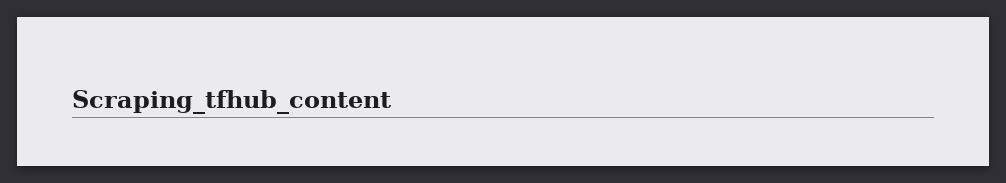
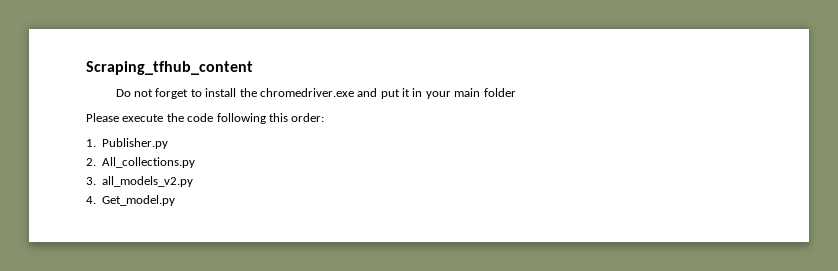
+ Do not forget to install the chromedriver.exe and put it in your main folder
+ Please execute the code following this order:
+ 1. Publisher.py
+ 2. All_collections.py
+ 3. all_models_v2.py
+ 4. Get_model.py

